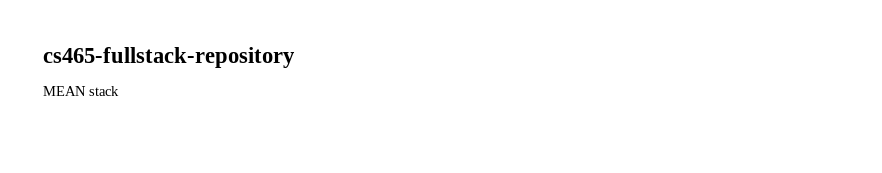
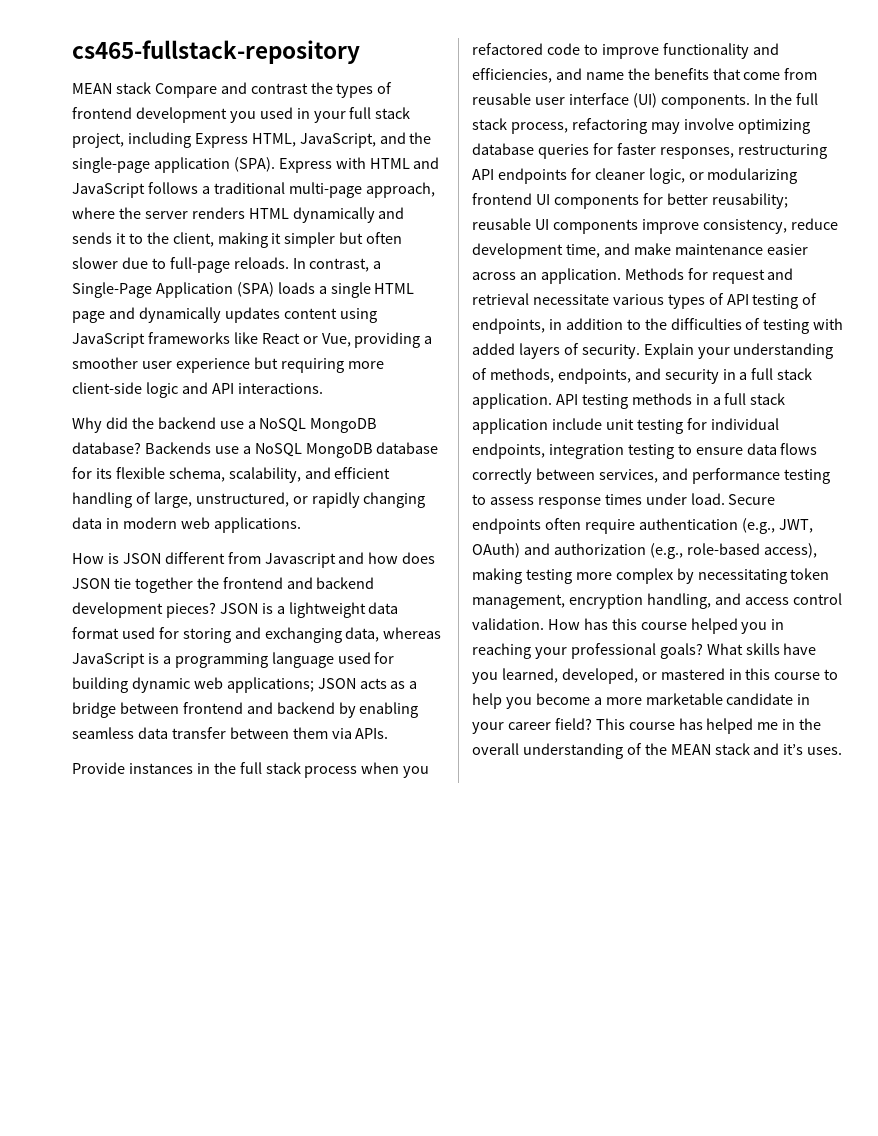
- MEAN stack
+ MEAN stack Compare and contrast the types of frontend development you used in your full stack project, including Express HTML, JavaScript, and the single-page application (SPA). Express with HTML and JavaScript follows a traditional multi-page approach, where the server renders HTML dynamically and sends it to the client, making it simpler but often slower due to full-page reloads. In contrast, a Single-Page Application (SPA) loads a single HTML page and dynamically updates content using JavaScript frameworks like React or Vue, providing a smoother user experience but requiring more client-side logic and API interactions.
+ Why did the backend use a NoSQL MongoDB database? Backends use a NoSQL MongoDB database for its flexible schema, scalability, and efficient handling of large, unstructured, or rapidly changing data in modern web applications.
+ How is JSON different from Javascript and how does JSON tie together the frontend and backend development pieces? JSON is a lightweight data format used for storing and exchanging data, whereas JavaScript is a programming language used for building dynamic web applications; JSON acts as a bridge between frontend and backend by enabling seamless data transfer between them via APIs.
+ Provide instances in the full stack process when you refactored code to improve functionality and efficiencies, and name the benefits that come from reusable user interface (UI) components. In the full stack process, refactoring may involve optimizing database queries for faster responses, restructuring API endpoints for cleaner logic, or modularizing frontend UI components for better reusability; reusable UI components improve consistency, reduce development time, and make maintenance easier across an application. Methods for request and retrieval necessitate various types of API testing of endpoints, in addition to the difficulties of testing with added layers of security. Explain your understanding of methods, endpoints, and security in a full stack application. API testing methods in a full stack application include unit testing for individual endpoints, integration testing to ensure data flows correctly between services, and performance testing to assess response times under load. Secure endpoints often require authentication (e.g., JWT, OAuth) and authorization (e.g., role-based access), making testing more complex by necessitating token management, encryption handling, and access control validation. How has this course helped you in reaching your professional goals? What skills have you learned, developed, or mastered in this course to help you become a more marketable candidate in your career field? This course has helped me in the overall understanding of the MEAN stack and it’s uses.

